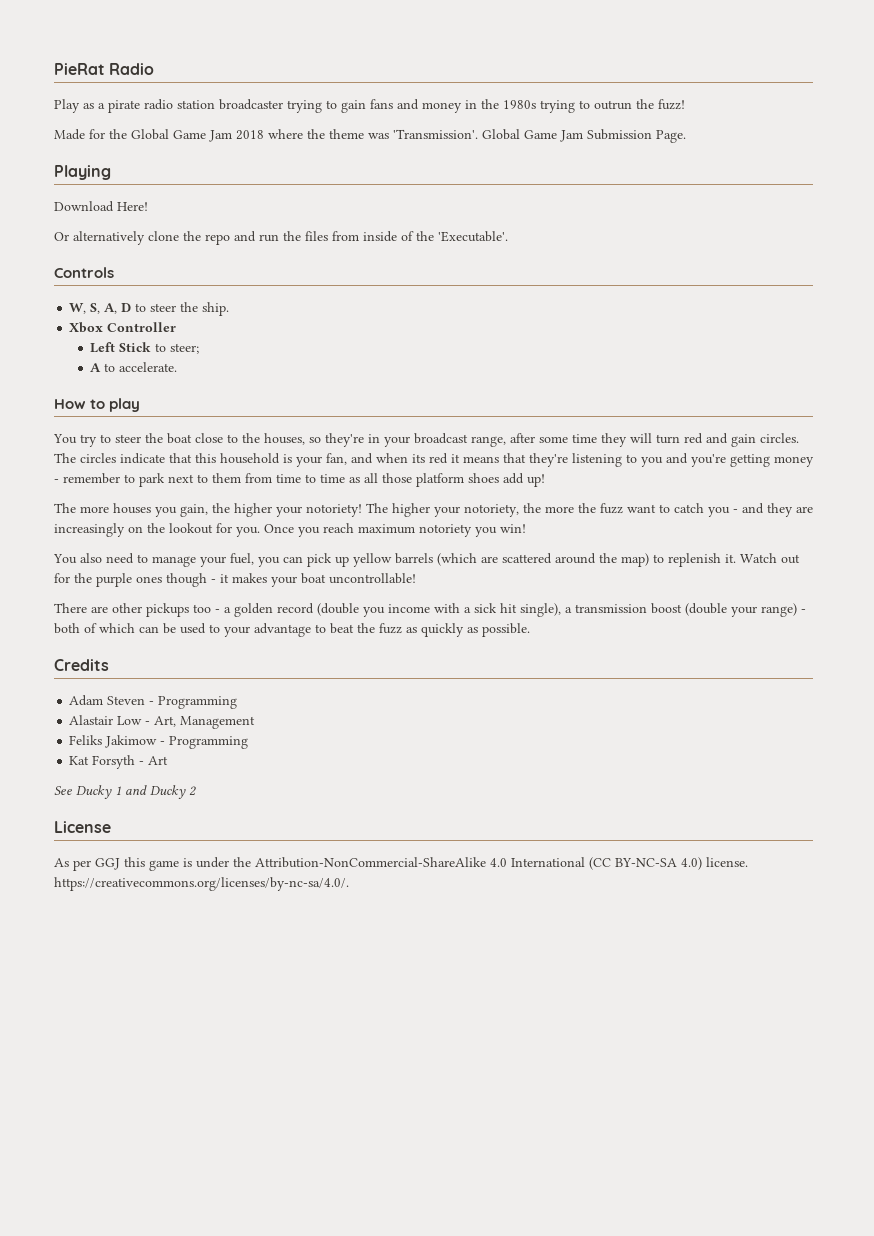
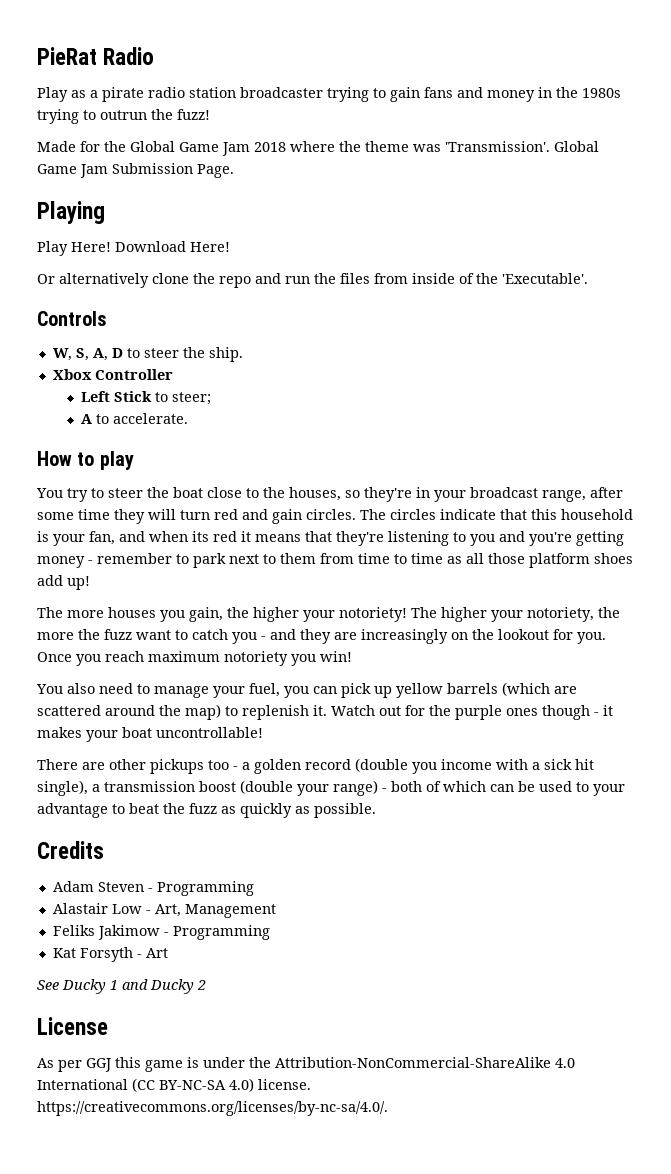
+ Play Here!

